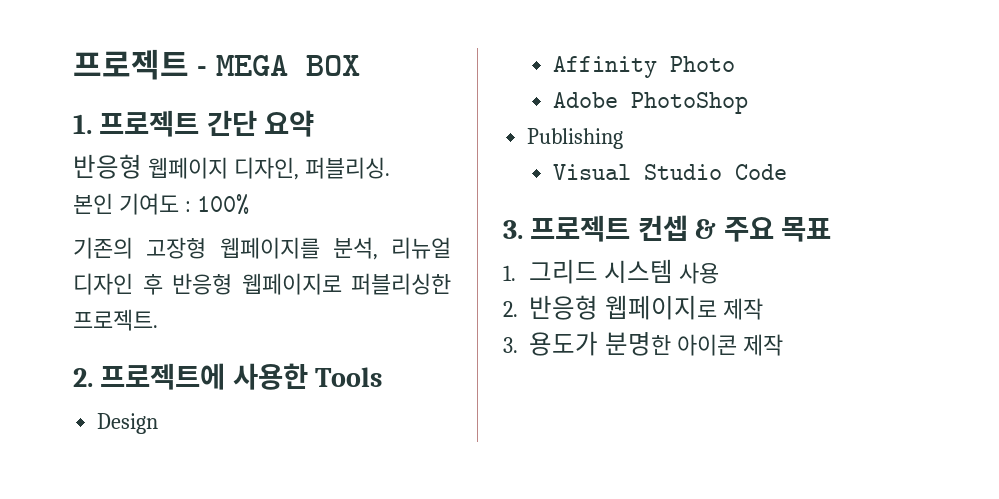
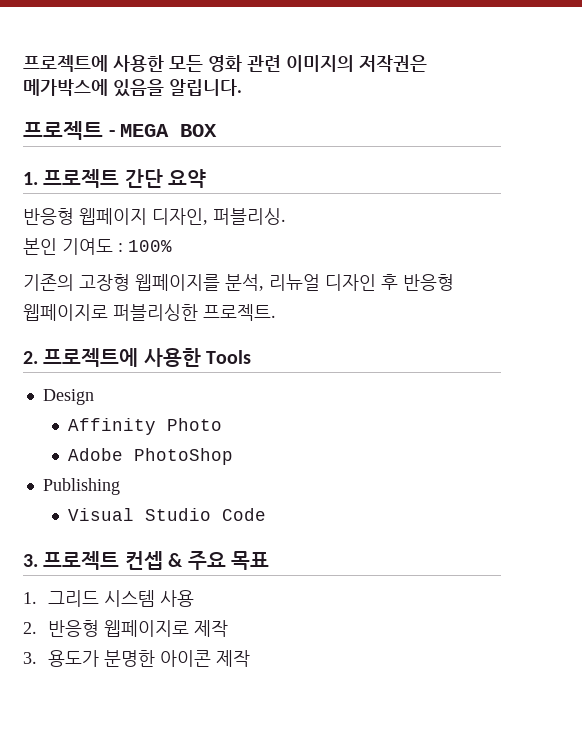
+ 프로젝트에 사용한 모든 영화 관련 이미지의 저작권은 메가박스에 있음을 알립니다.

